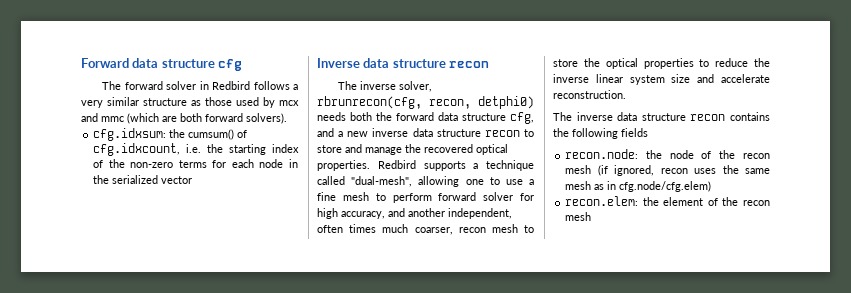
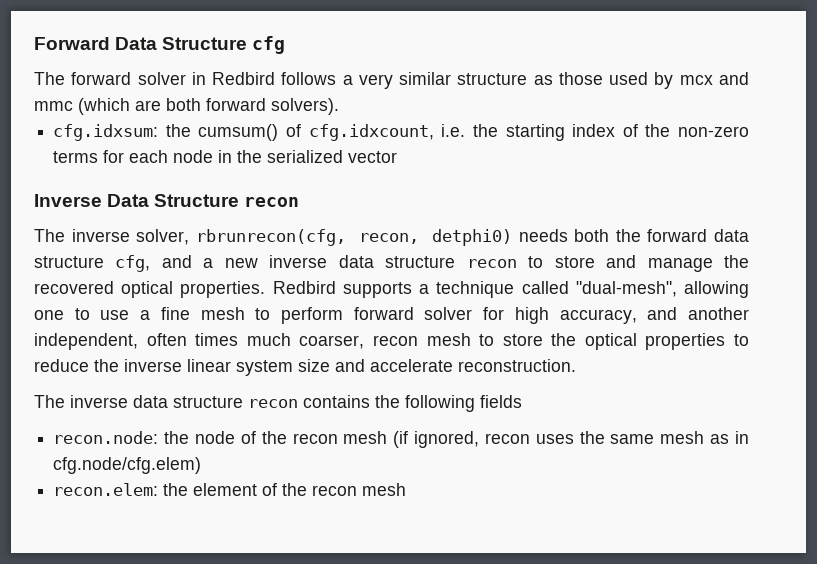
- Forward data structure cfg
+ Forward Data Structure cfg
- Inverse data structure recon
+ Inverse Data Structure recon

